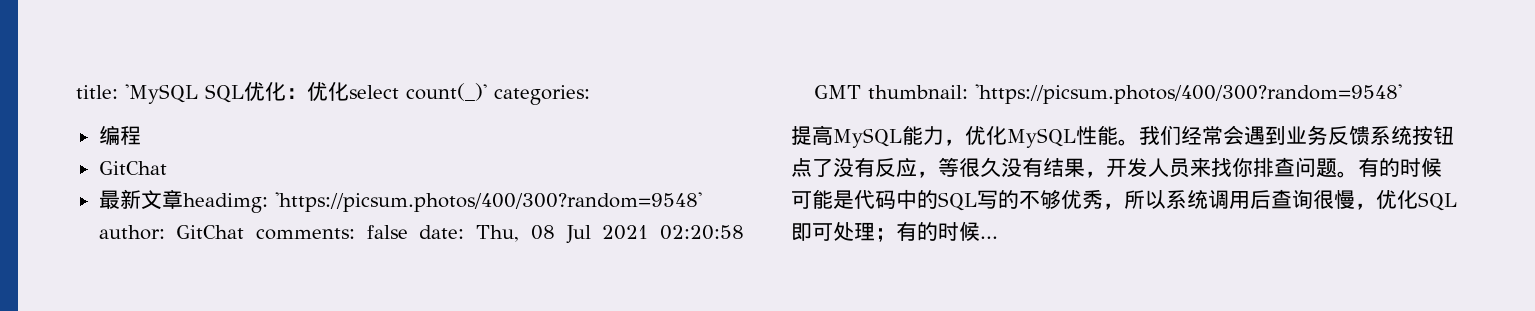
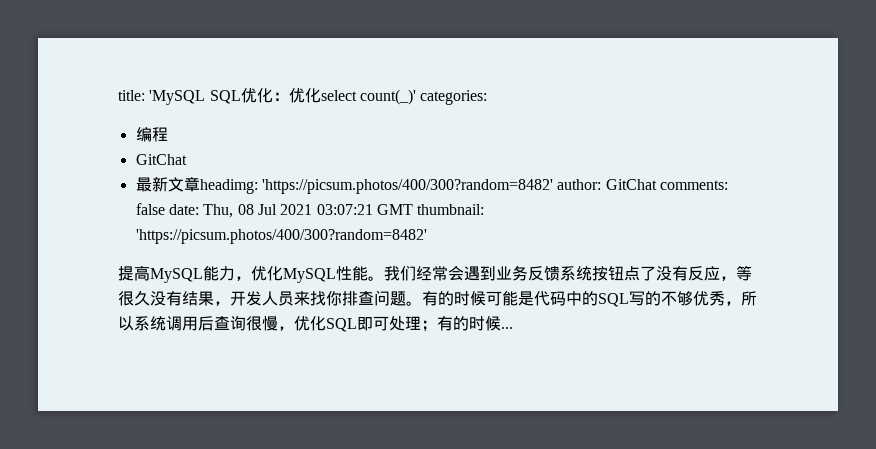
- 最新文章headimg: 'https://picsum.photos/400/300?random=9548' author: GitChat comments: false date: Thu, 08 Jul 2021 02:20:58 GMT thumbnail: 'https://picsum.photos/400/300?random=9548'
+ 最新文章headimg: 'https://picsum.photos/400/300?random=8482' author: GitChat comments: false date: Thu, 08 Jul 2021 03:07:21 GMT thumbnail: 'https://picsum.photos/400/300?random=8482'

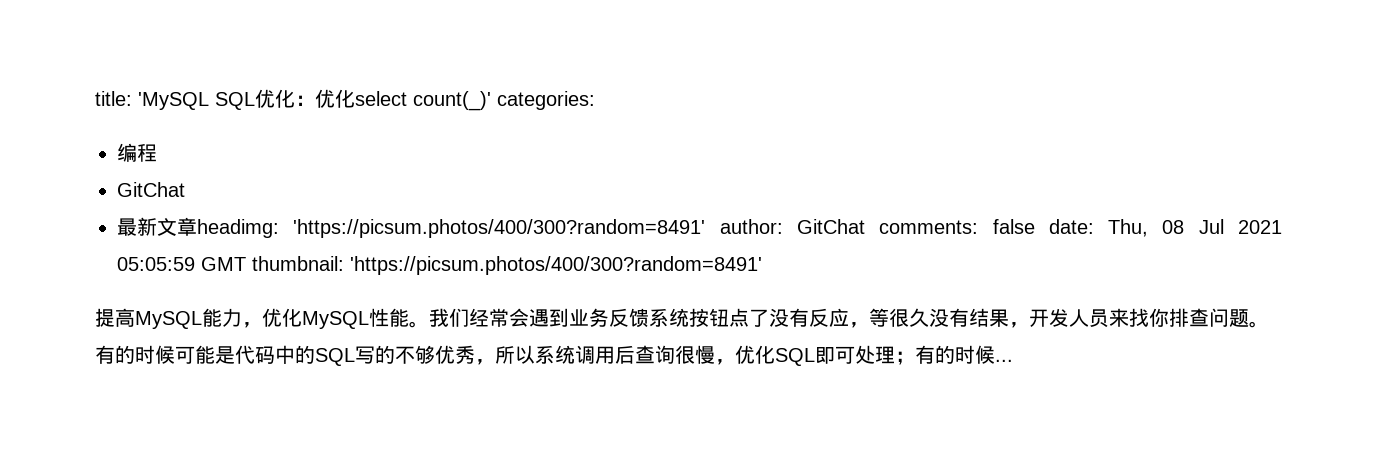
- 最新文章headimg: 'https://picsum.photos/400/300?random=8482' author: GitChat comments: false date: Thu, 08 Jul 2021 03:07:21 GMT thumbnail: 'https://picsum.photos/400/300?random=8482'
+ 最新文章headimg: 'https://picsum.photos/400/300?random=8491' author: GitChat comments: false date: Thu, 08 Jul 2021 05:05:59 GMT thumbnail: 'https://picsum.photos/400/300?random=8491'

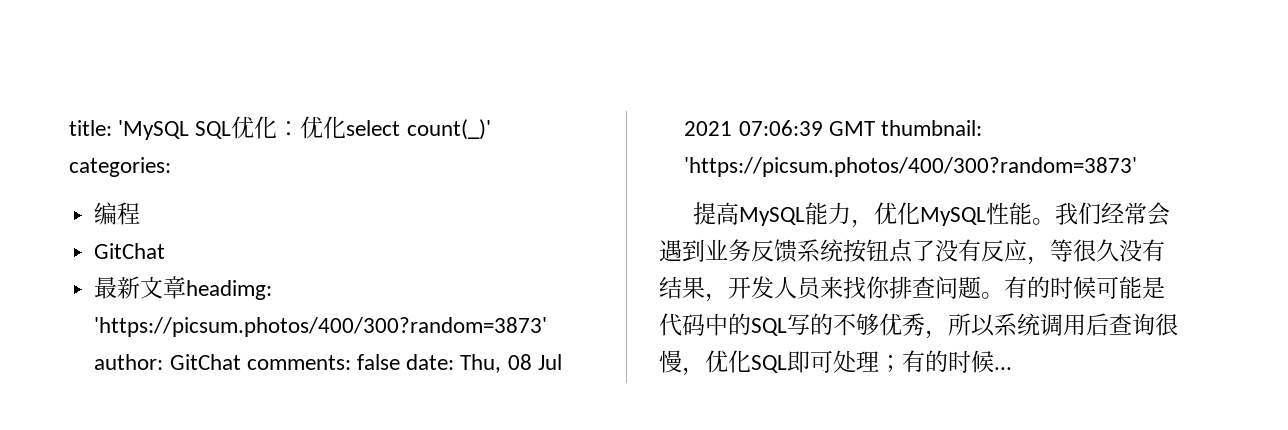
- 最新文章headimg: 'https://picsum.photos/400/300?random=8491' author: GitChat comments: false date: Thu, 08 Jul 2021 05:05:59 GMT thumbnail: 'https://picsum.photos/400/300?random=8491'
+ 最新文章headimg: 'https://picsum.photos/400/300?random=3873' author: GitChat comments: false date: Thu, 08 Jul 2021 07:06:39 GMT thumbnail: 'https://picsum.photos/400/300?random=3873'

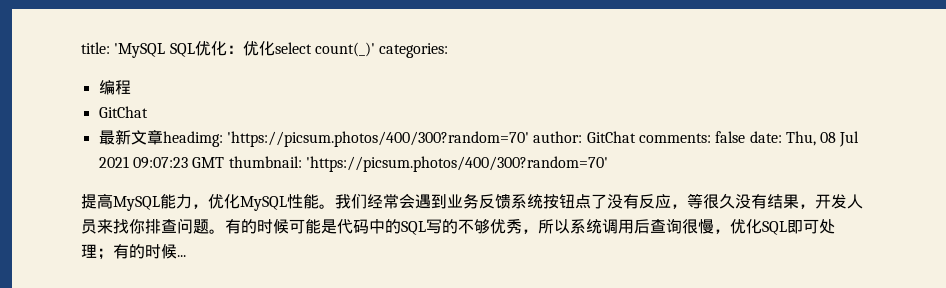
- 最新文章headimg: 'https://picsum.photos/400/300?random=3873' author: GitChat comments: false date: Thu, 08 Jul 2021 07:06:39 GMT thumbnail: 'https://picsum.photos/400/300?random=3873'
+ 最新文章headimg: 'https://picsum.photos/400/300?random=70' author: GitChat comments: false date: Thu, 08 Jul 2021 09:07:23 GMT thumbnail: 'https://picsum.photos/400/300?random=70'

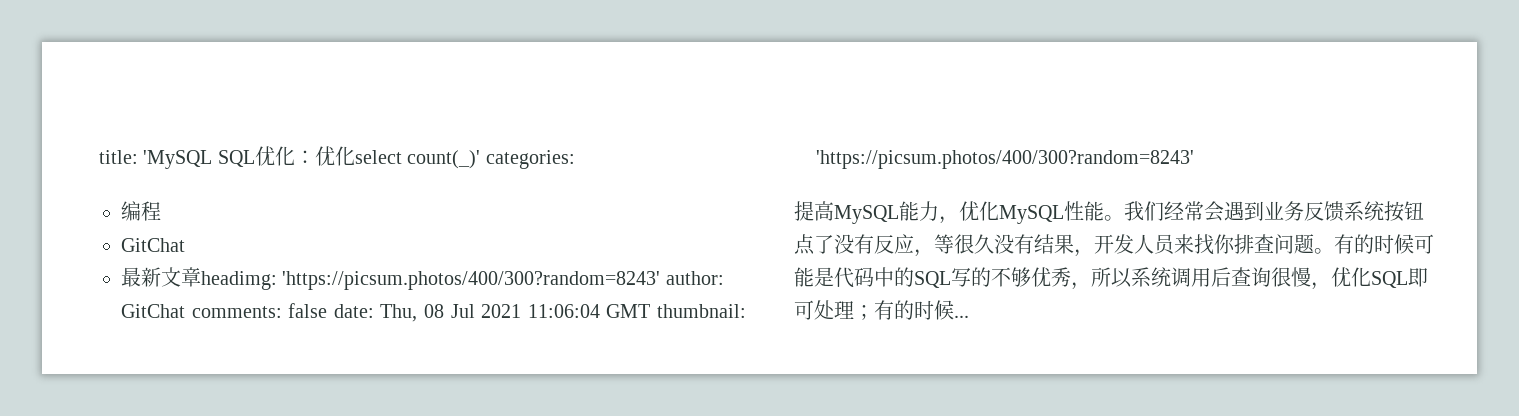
- 最新文章headimg: 'https://picsum.photos/400/300?random=70' author: GitChat comments: false date: Thu, 08 Jul 2021 09:07:23 GMT thumbnail: 'https://picsum.photos/400/300?random=70'
+ 最新文章headimg: 'https://picsum.photos/400/300?random=8243' author: GitChat comments: false date: Thu, 08 Jul 2021 11:06:04 GMT thumbnail: 'https://picsum.photos/400/300?random=8243'

